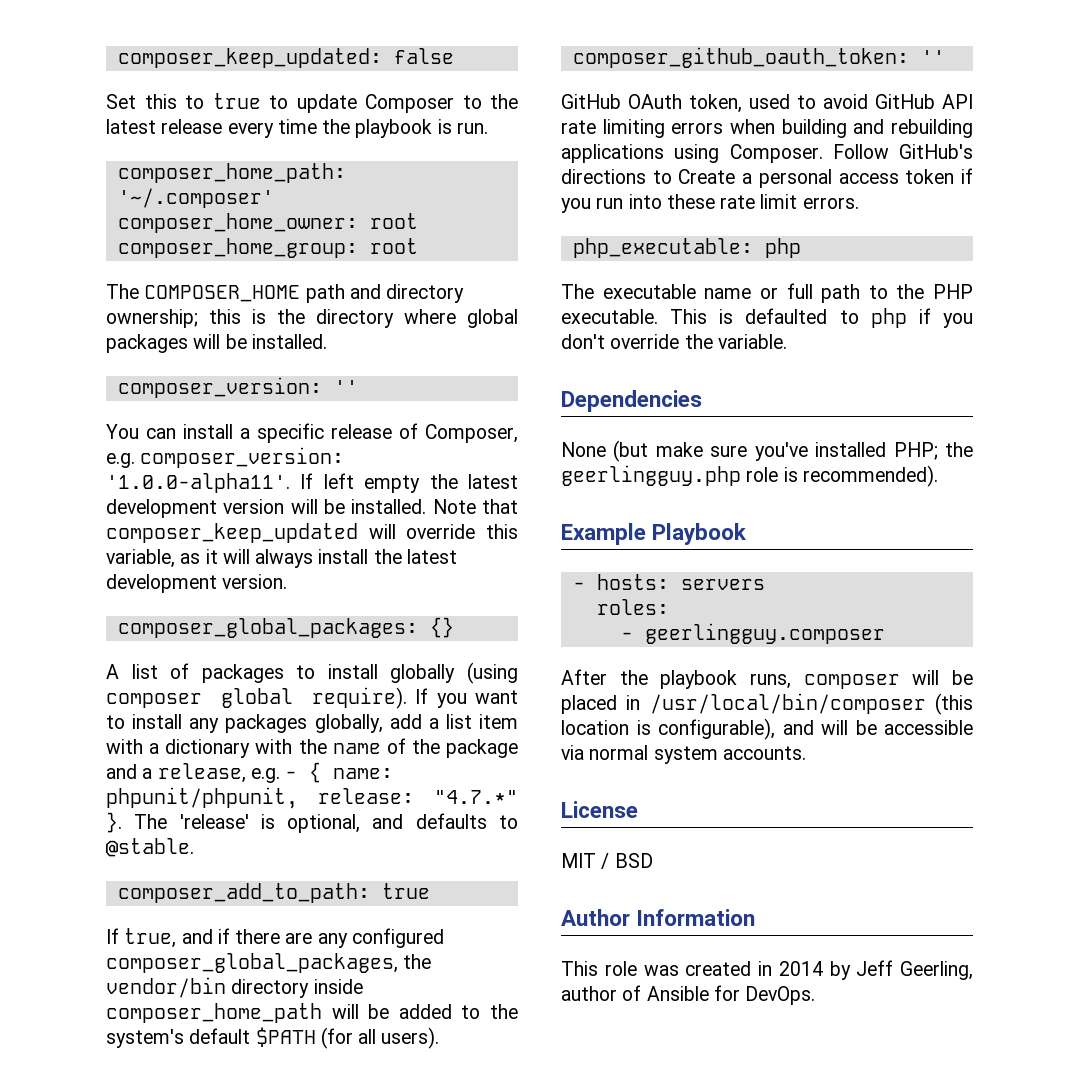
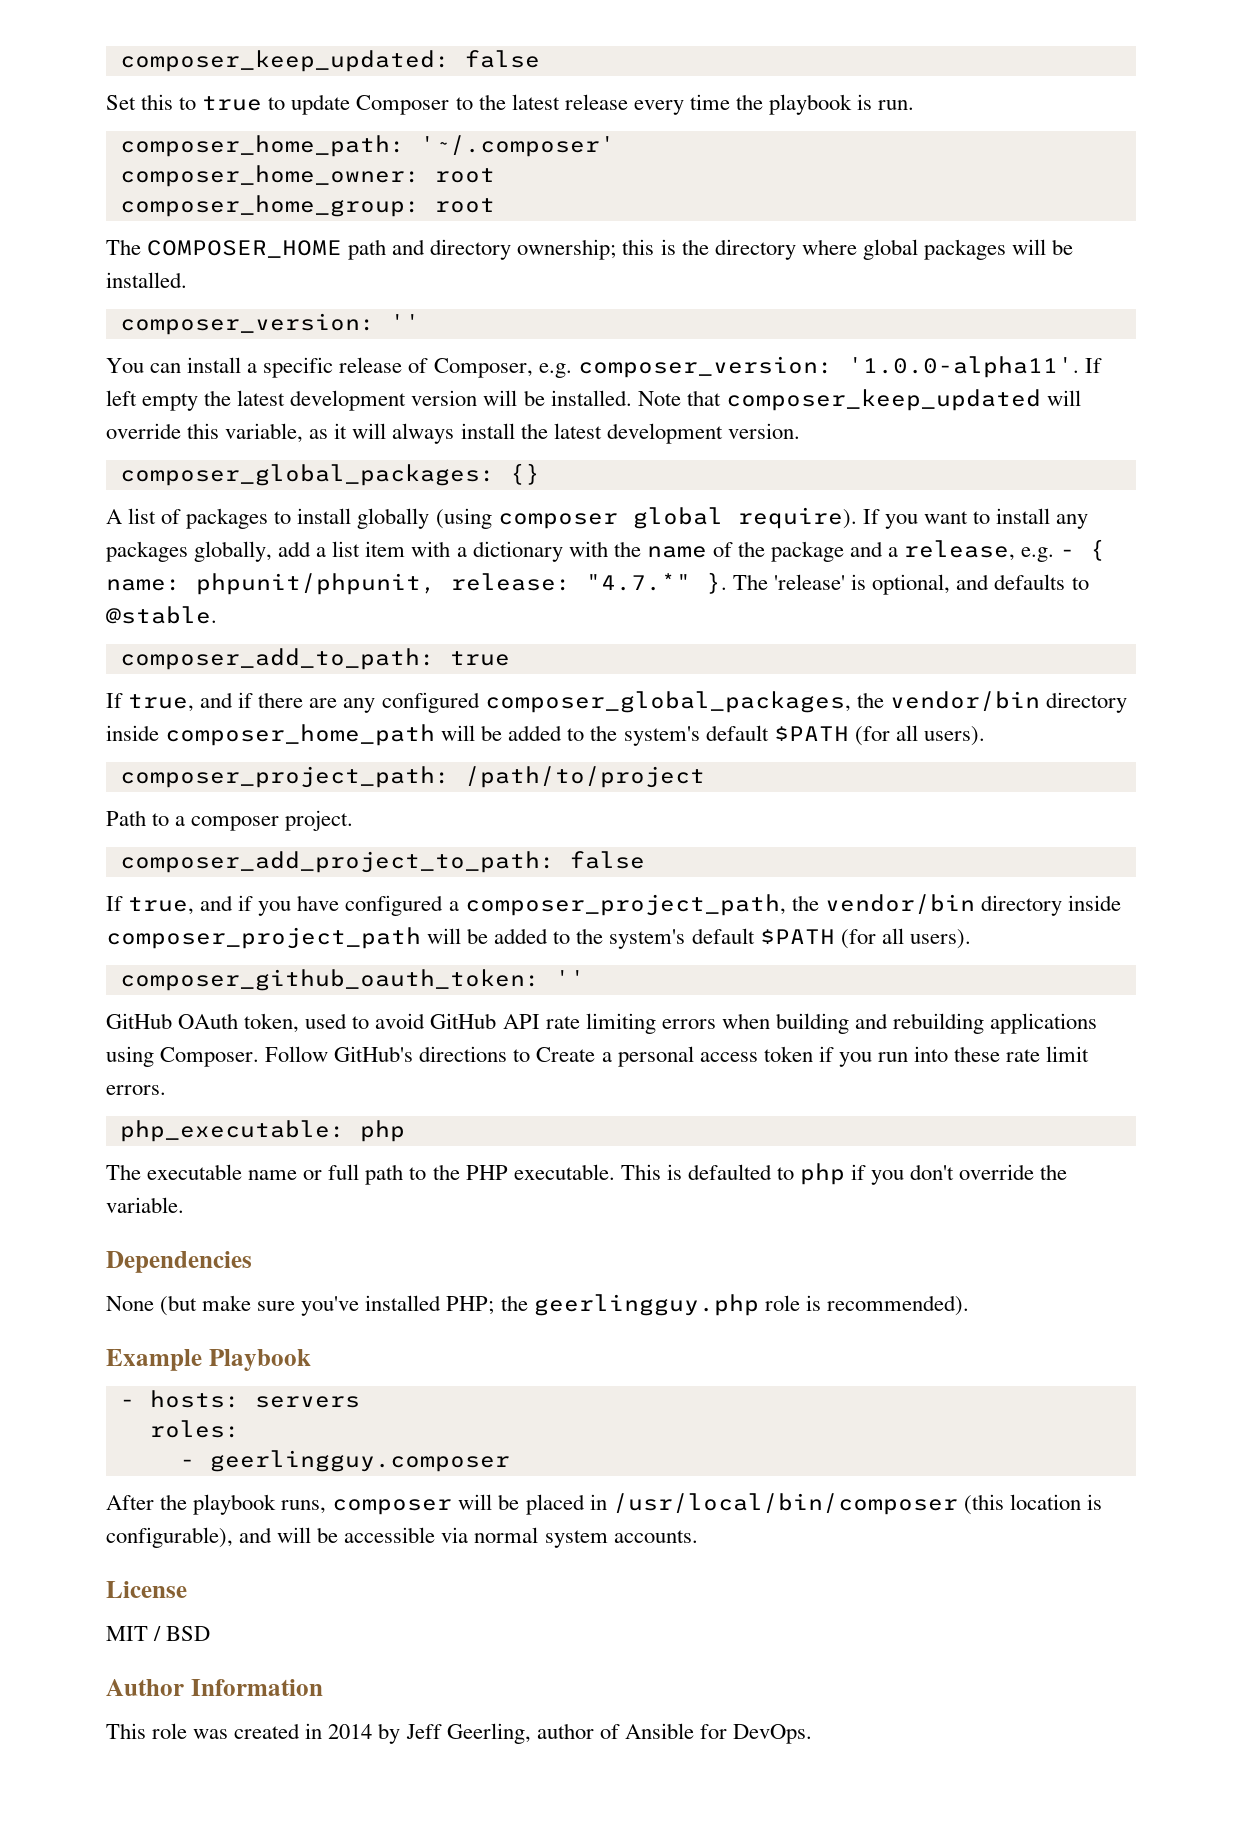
+ composer_project_path: /path/to/project
+ Path to a composer project.
+ composer_add_project_to_path: false
+ If true, and if you have configured a composer_project_path, the vendor/bin directory inside composer_project_path will be added to the system's default $PATH (for all users).

